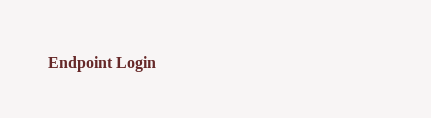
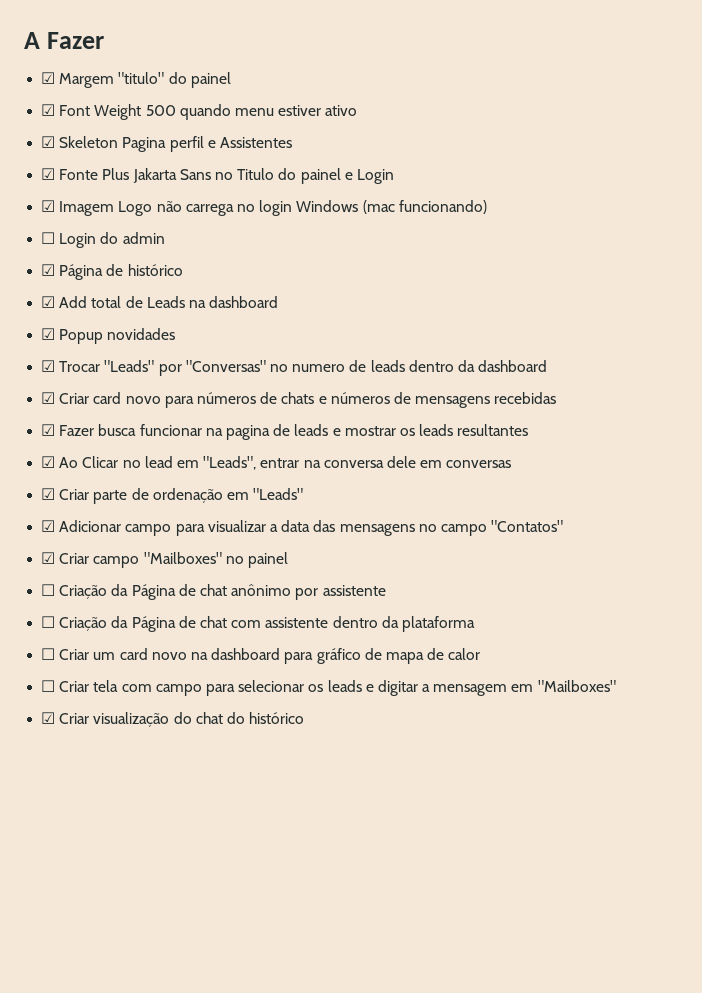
- Endpoint Login
+ A Fazer
+ ☑ Margem "titulo" do painel
+ ☑ Font Weight 500 quando menu estiver ativo
+ ☑ Skeleton Pagina perfil e Assistentes
+ ☑ Fonte Plus Jakarta Sans no Titulo do painel e Login
+ ☑ Imagem Logo não carrega no login Windows (mac funcionando)
+ ☐ Login do admin
+ ☑ Página de histórico
+ ☑ Add total de Leads na dashboard
+ ☑ Popup novidades
+ ☑ Trocar "Leads" por "Conversas" no numero de leads dentro da dashboard
+ ☑ Criar card novo para números de chats e números de mensagens recebidas
+ ☑ Fazer busca funcionar na pagina de leads e mostrar os leads resultantes
+ ☑ Ao Clicar no lead em "Leads", entrar na conversa dele em conversas
+ ☑ Criar parte de ordenação em "Leads"
+ ☑ Adicionar campo para visualizar a data das mensagens no campo "Contatos"
+ ☑ Criar campo "Mailboxes" no painel
+ ☐ Criação da Página de chat anônimo por assistente
+ ☐ Criação da Página de chat com assistente dentro da plataforma
+ ☐ Criar um card novo na dashboard para gráfico de mapa de calor
+ ☐ Criar tela com campo para selecionar os leads e digitar a mensagem em "Mailboxes"
+ ☑ Criar visualização do chat do histórico

